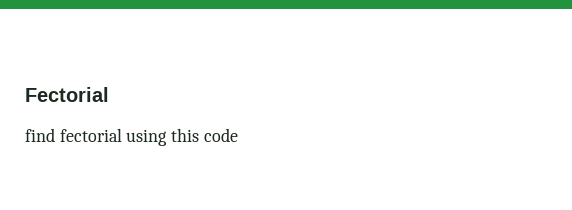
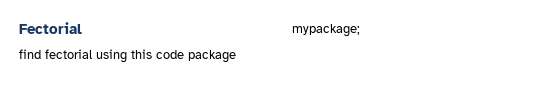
- find fectorial using this code
+ find fectorial using this code package mypackage;

